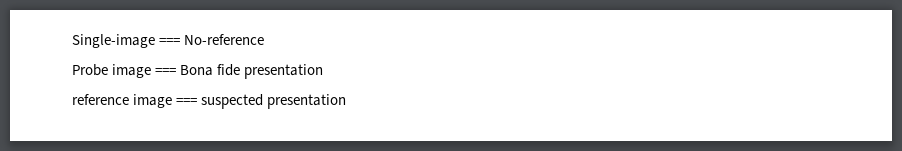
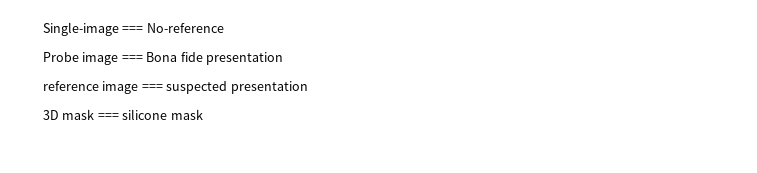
+ 3D mask === silicone mask

